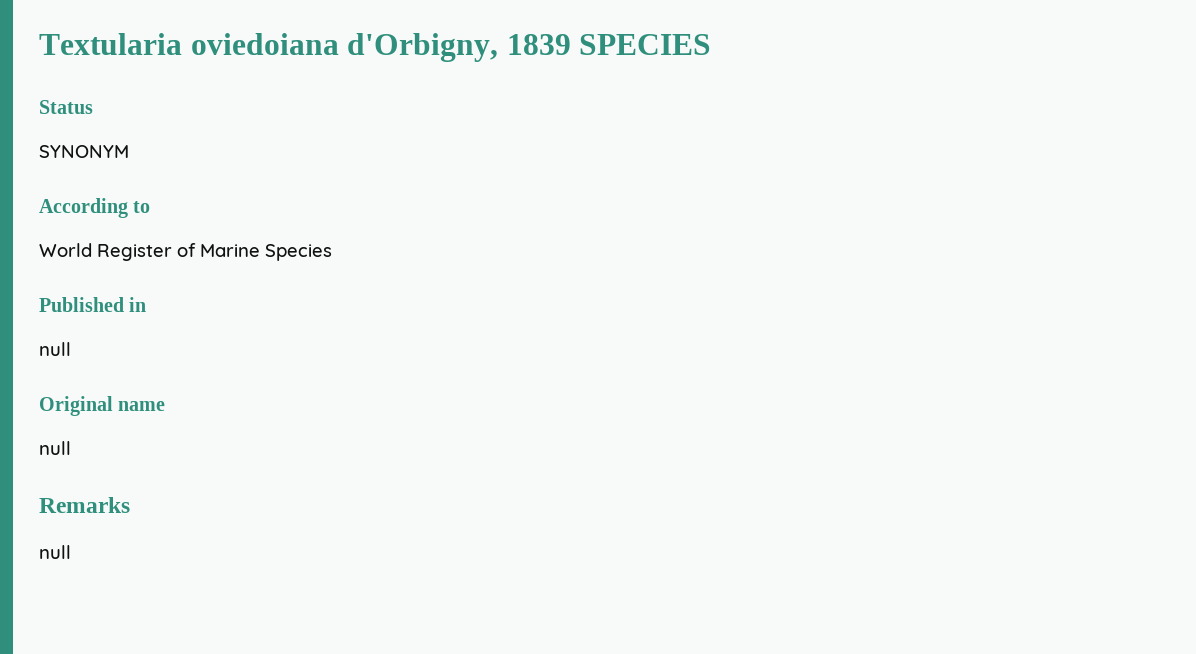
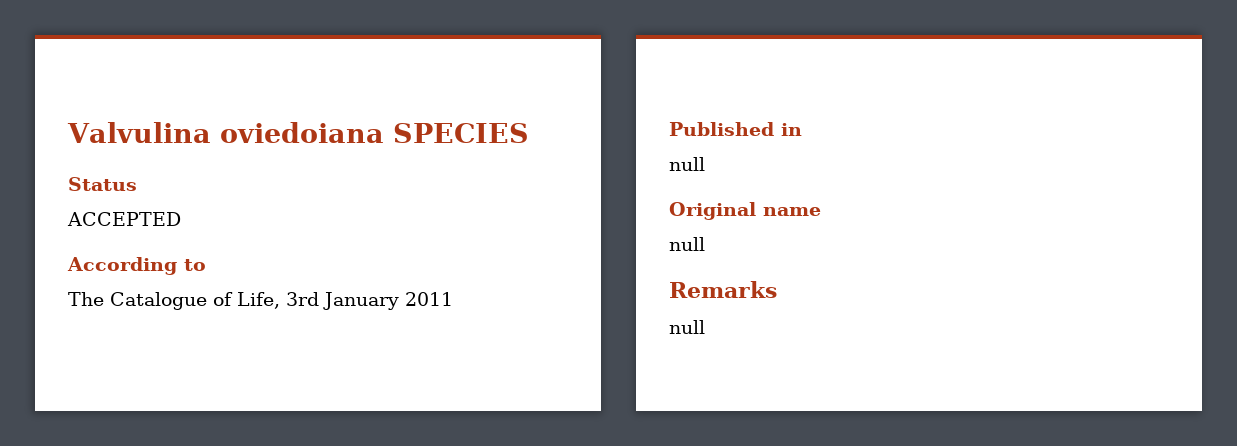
- Textularia oviedoiana d'Orbigny, 1839 SPECIES
+ Valvulina oviedoiana SPECIES
- SYNONYM
+ ACCEPTED
- World Register of Marine Species
+ The Catalogue of Life, 3rd January 2011

